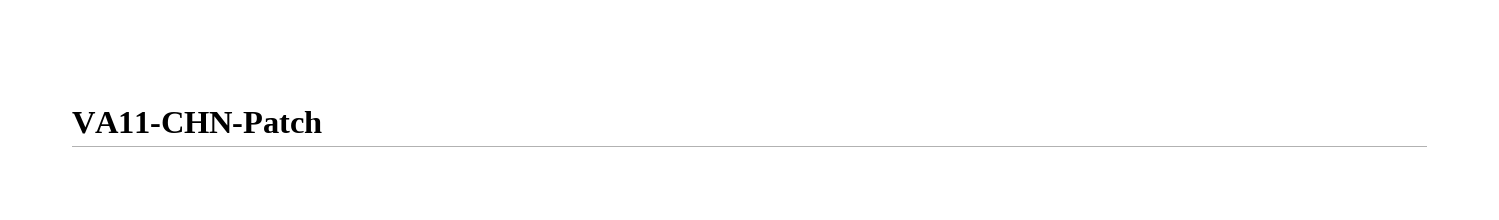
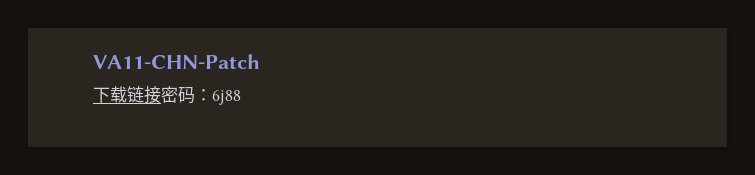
+ 下载链接密码：6j88

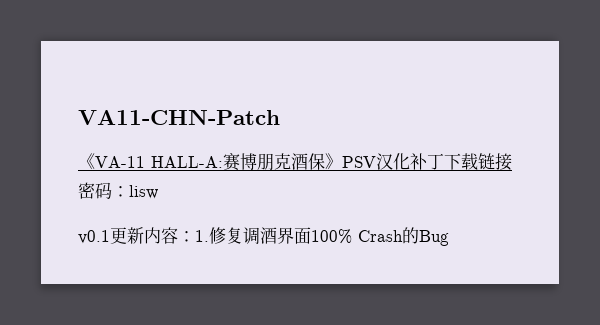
- 下载链接密码：6j88
+ 《VA-11 HALL-A:赛博朋克酒保》PSV汉化补丁下载链接密码：lisw
+ v0.1更新内容：1.修复调酒界面100% Crash的Bug

